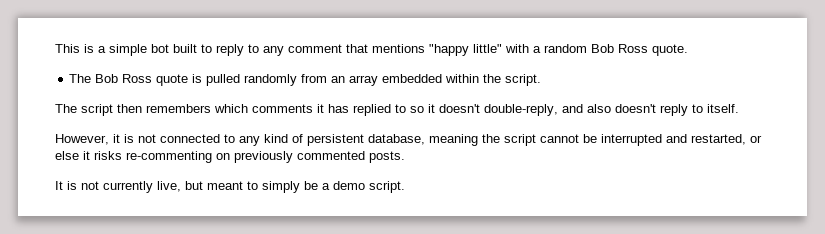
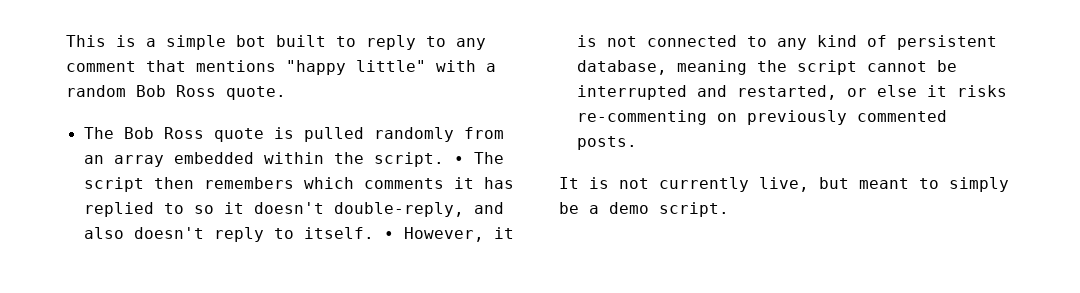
- The Bob Ross quote is pulled randomly from an array embedded within the script.
- The script then remembers which comments it has replied to so it doesn't double-reply, and also doesn't reply to itself.
- However, it is not connected to any kind of persistent database, meaning the script cannot be interrupted and restarted, or else it risks re-commenting on previously commented posts.
+ The Bob Ross quote is pulled randomly from an array embedded within the script. • The script then remembers which comments it has replied to so it doesn't double-reply, and also doesn't reply to itself. • However, it is not connected to any kind of persistent database, meaning the script cannot be interrupted and restarted, or else it risks re-commenting on previously commented posts.

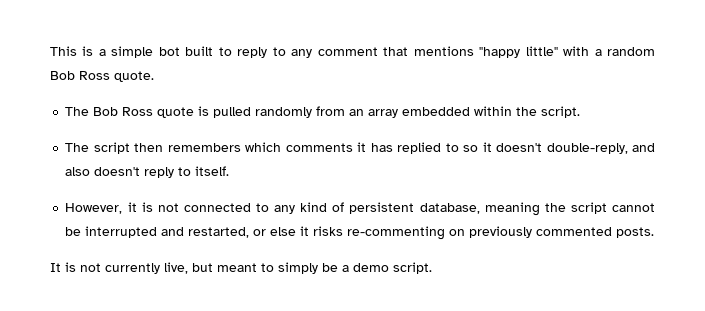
- The Bob Ross quote is pulled randomly from an array embedded within the script. • The script then remembers which comments it has replied to so it doesn't double-reply, and also doesn't reply to itself. • However, it is not connected to any kind of persistent database, meaning the script cannot be interrupted and restarted, or else it risks re-commenting on previously commented posts.
+ The Bob Ross quote is pulled randomly from an array embedded within the script.
+ The script then remembers which comments it has replied to so it doesn't double-reply, and also doesn't reply to itself.
+ However, it is not connected to any kind of persistent database, meaning the script cannot be interrupted and restarted, or else it risks re-commenting on previously commented posts.

